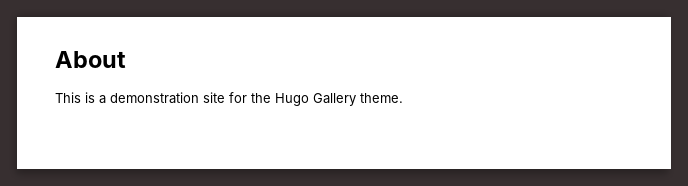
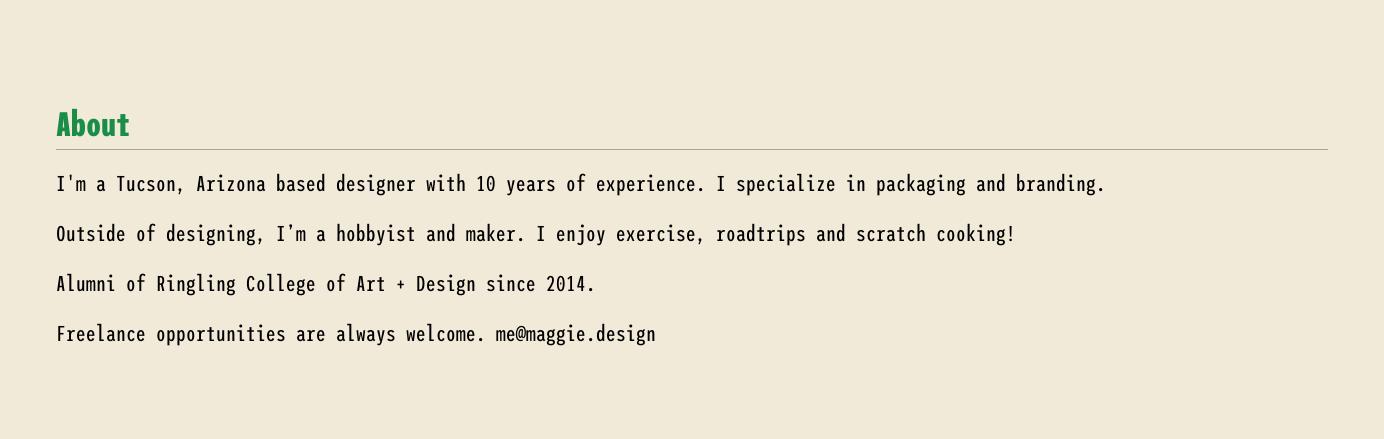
- This is a demonstration site for the Hugo Gallery theme.
+ I'm a Tucson, Arizona based designer with 10 years of experience. I specialize in packaging and branding.
+ Outside of designing, I’m a hobbyist and maker. I enjoy exercise, roadtrips and scratch cooking!
+ Alumni of Ringling College of Art + Design since 2014.
+ Freelance opportunities are always welcome. me@maggie.design

